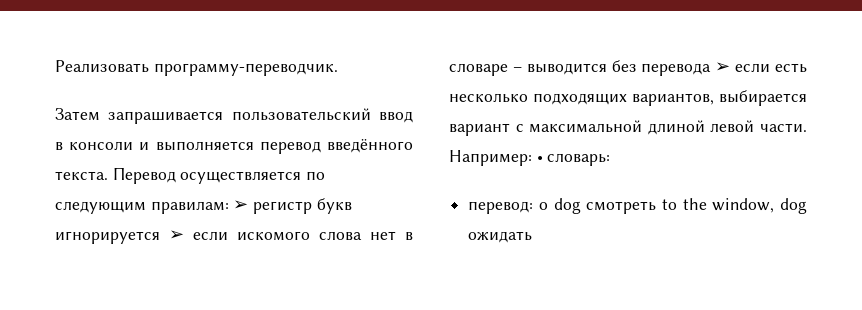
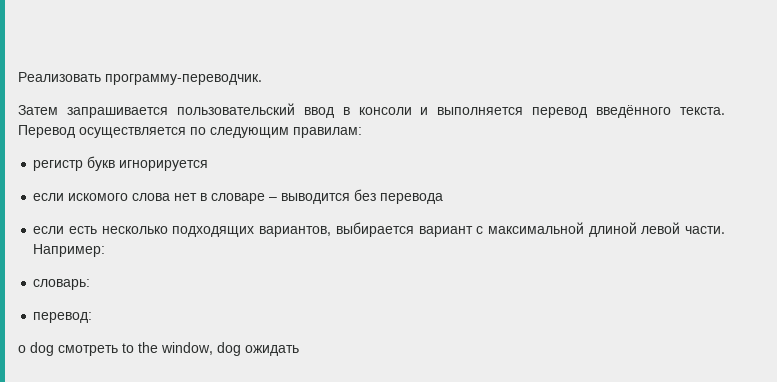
- Перевод осуществляется по следующим правилам: ➢ регистр букв игнорируется ➢ если искомого слова нет в словаре – выводится без перевода ➢ если есть несколько подходящих вариантов, выбирается вариант с максимальной длиной левой части.
+ Перевод осуществляется по следующим правилам:
+ регистр букв игнорируется
+ если искомого слова нет в словаре – выводится без перевода
+ если есть несколько подходящих вариантов, выбирается вариант с максимальной длиной левой части.
- Например: • словарь:
+ Например:
+ словарь:
- перевод: o dog смотреть to the window, dog ожидать
+ перевод:
+ o dog смотреть to the window, dog ожидать

